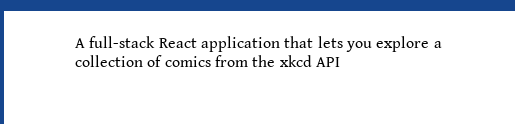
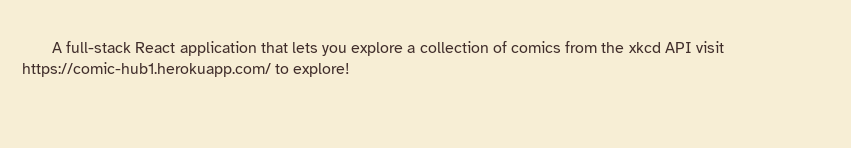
- A full-stack React application that lets you explore a collection of comics from the xkcd API
+ A full-stack React application that lets you explore a collection of comics from the xkcd API visit https://comic-hub1.herokuapp.com/ to explore!

